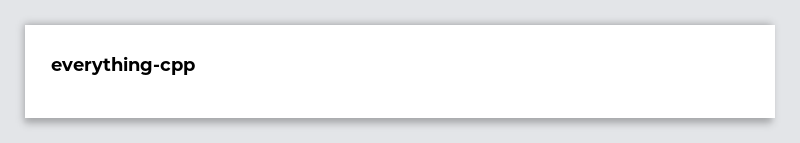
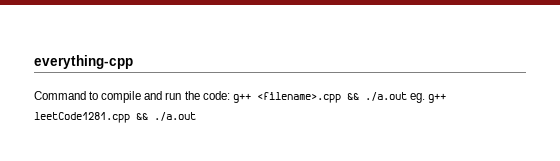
+ Command to compile and run the code: g++ <filename>.cpp && ./a.out eg. g++ leetCode1281.cpp && ./a.out

